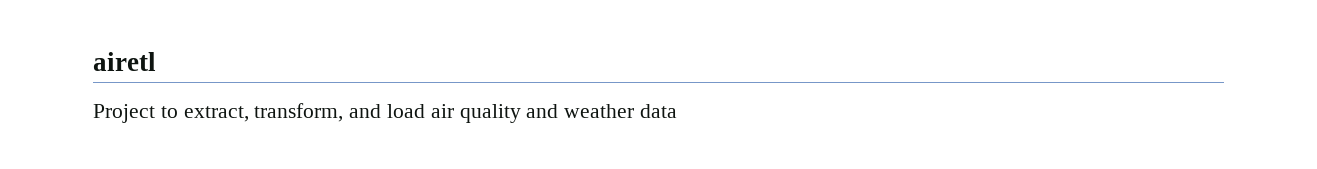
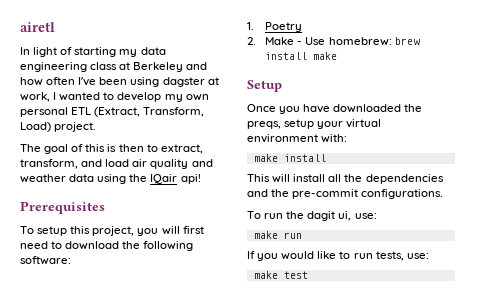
- Project to extract, transform, and load air quality and weather data
+ In light of starting my data engineering class at Berkeley and how often I've been using dagster at work, I wanted to develop my own personal ETL (Extract, Transform, Load) project.
+ The goal of this is then to extract, transform, and load air quality and weather data using the IQair api!
+ Prerequisites
+ To setup this project, you will first need to download the following software:
+ 1. Poetry
+ 2. Make - Use homebrew: brew install make
+ Setup
+ Once you have downloaded the preqs, setup your virtual environment with:
+ make install
+ This will install all the dependencies and the pre-commit configurations.
+ To run the dagit ui, use:
+ make run
+ If you would like to run tests, use:
+ make test

